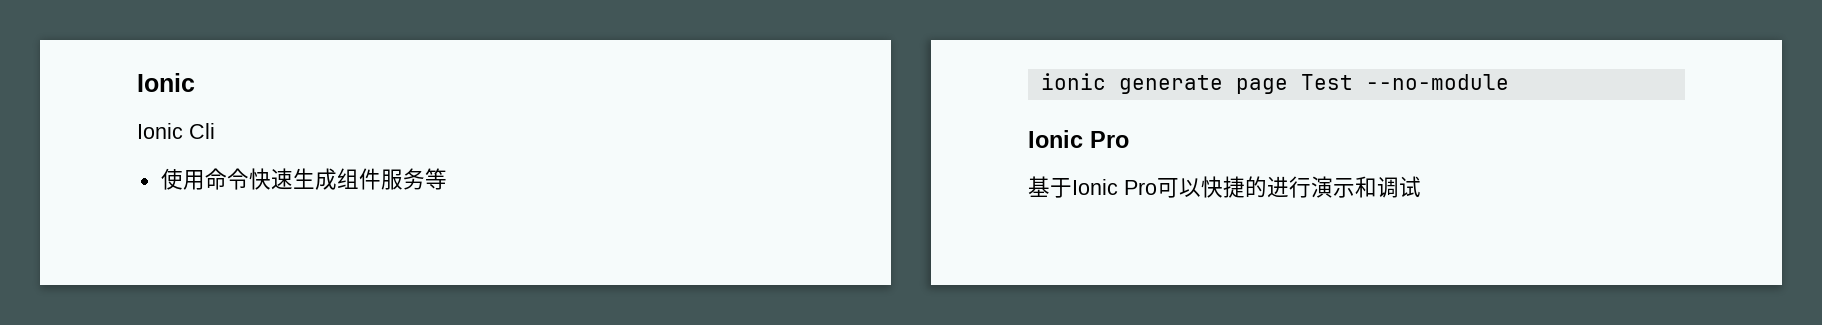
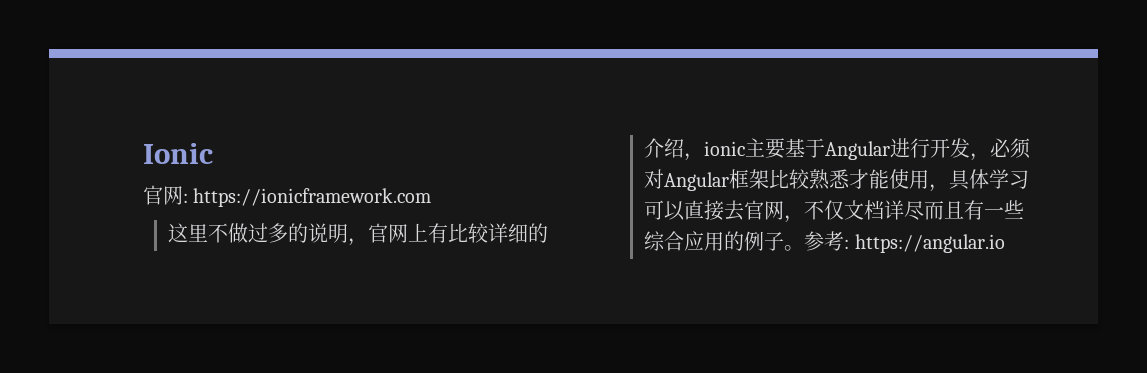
- Ionic Cli
- 使用命令快速生成组件服务等
- ionic generate page Test --no-module
- Ionic Pro
- 基于Ionic Pro可以快捷的进行演示和调试
+ 官网: https://ionicframework.com
+ 这里不做过多的说明，官网上有比较详细的介绍，ionic主要基于Angular进行开发，必须对Angular框架比较熟悉才能使用，具体学习可以直接去官网，不仅文档详尽而且有一些综合应用的例子。参考: https://angular.io

